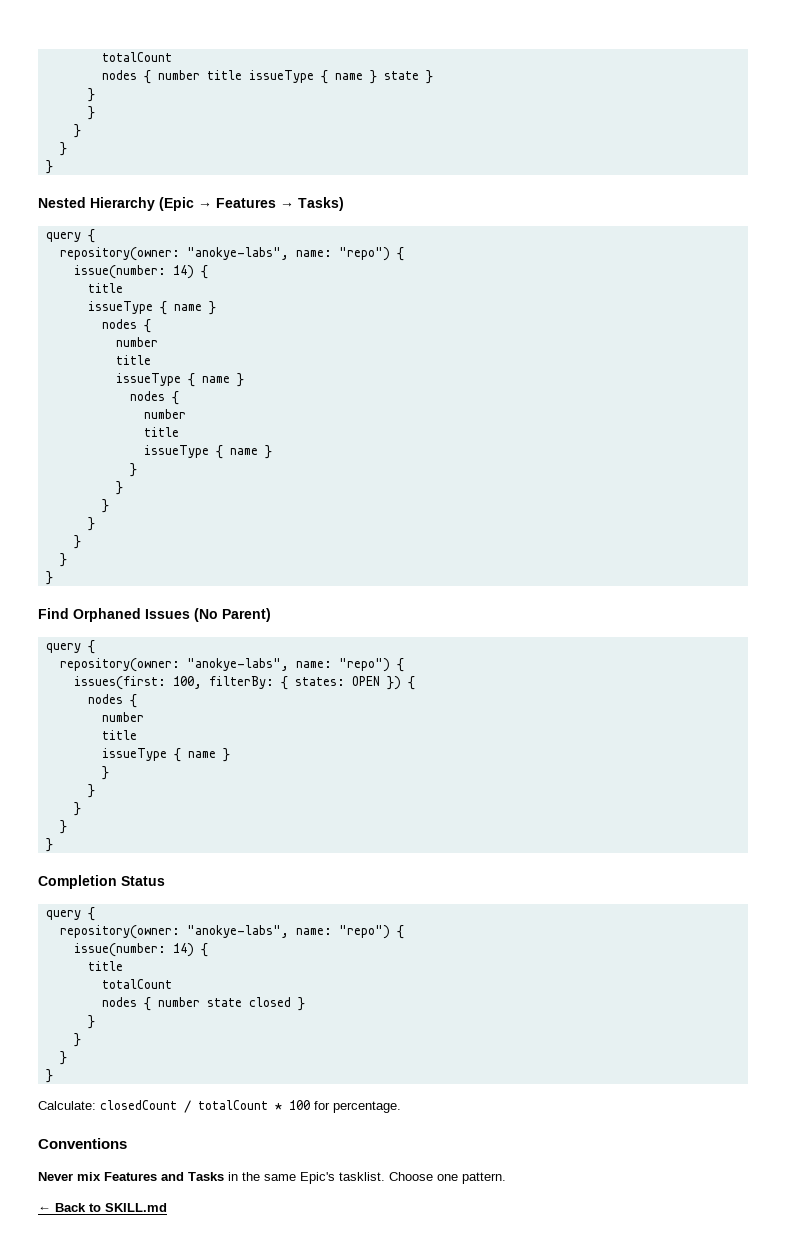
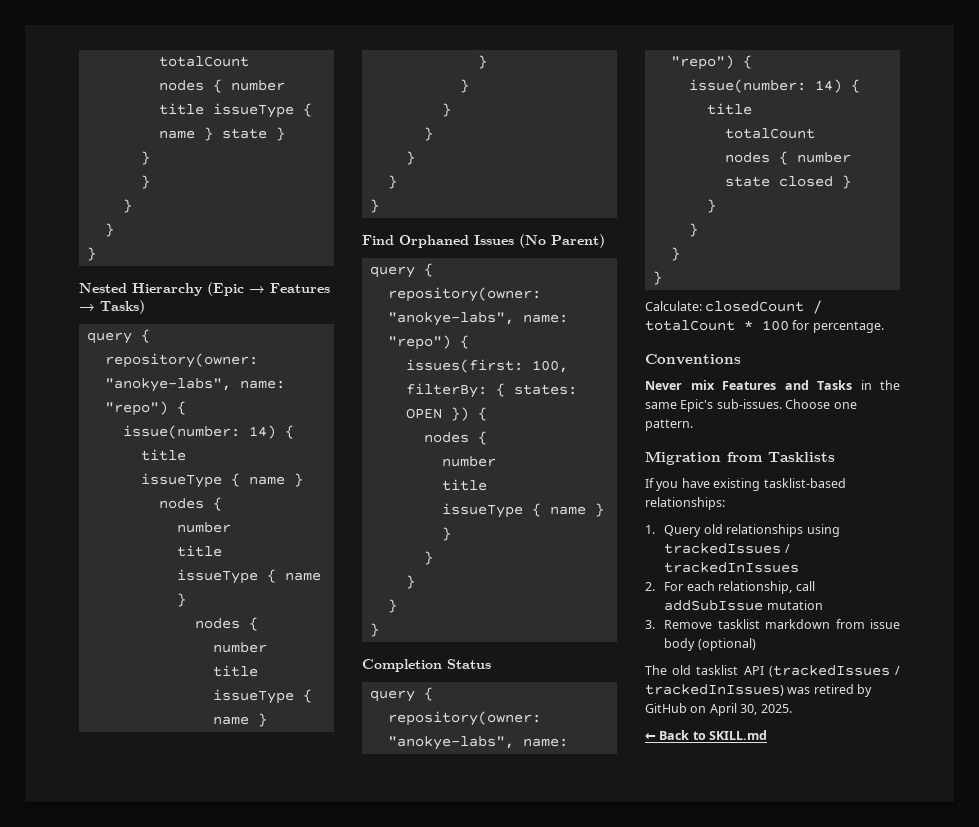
- Never mix Features and Tasks in the same Epic's tasklist.
+ Never mix Features and Tasks in the same Epic's sub-issues.
+ Migration from Tasklists
+ If you have existing tasklist-based relationships:
+ 1. Query old relationships using trackedIssues / trackedInIssues
+ 2. For each relationship, call addSubIssue mutation
+ 3. Remove tasklist markdown from issue body (optional)
+ The old tasklist API (trackedIssues / trackedInIssues) was retired by GitHub on April 30, 2025.

